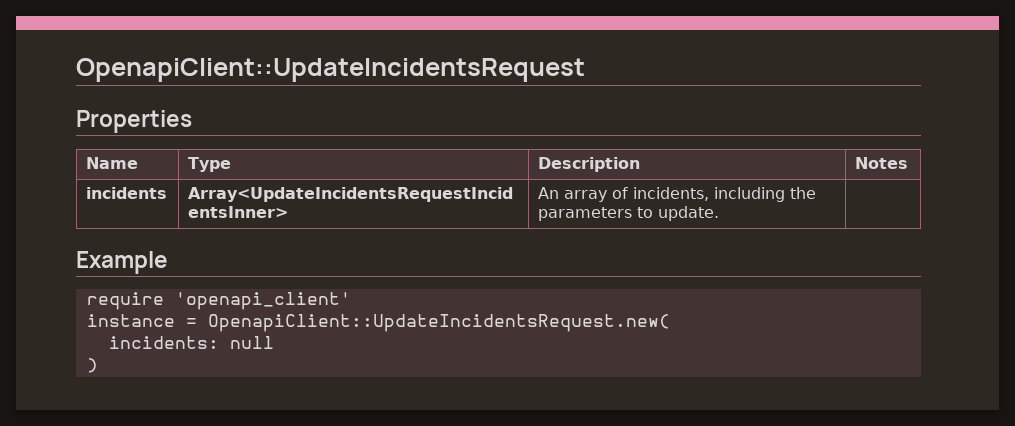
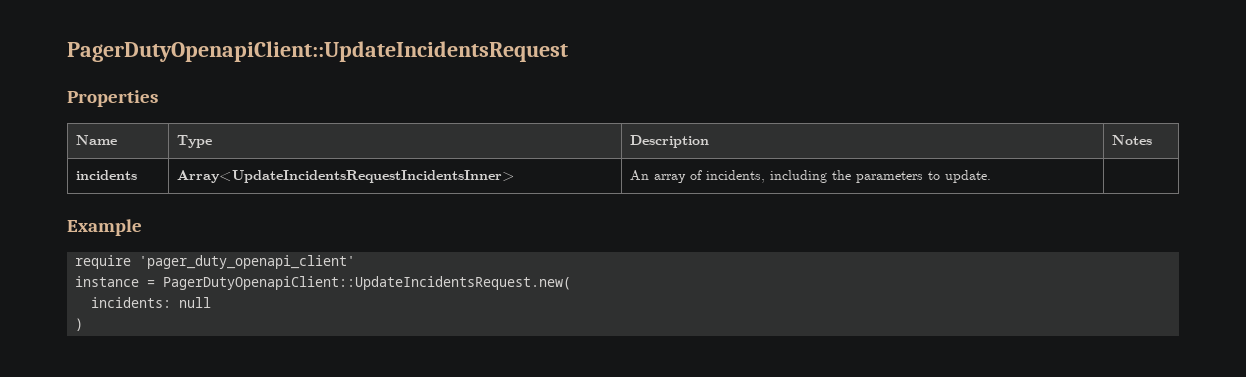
- OpenapiClient::UpdateIncidentsRequest
+ PagerDutyOpenapiClient::UpdateIncidentsRequest
- require 'openapi_client'
+ require 'pager_duty_openapi_client'
- instance = OpenapiClient::UpdateIncidentsRequest.new(
+ instance = PagerDutyOpenapiClient::UpdateIncidentsRequest.new(

